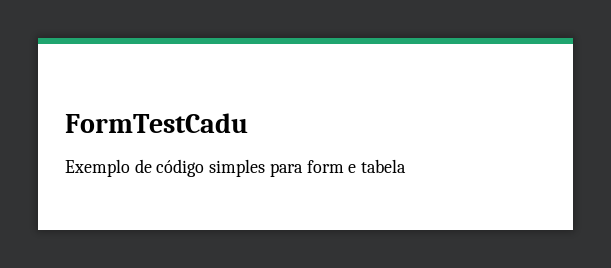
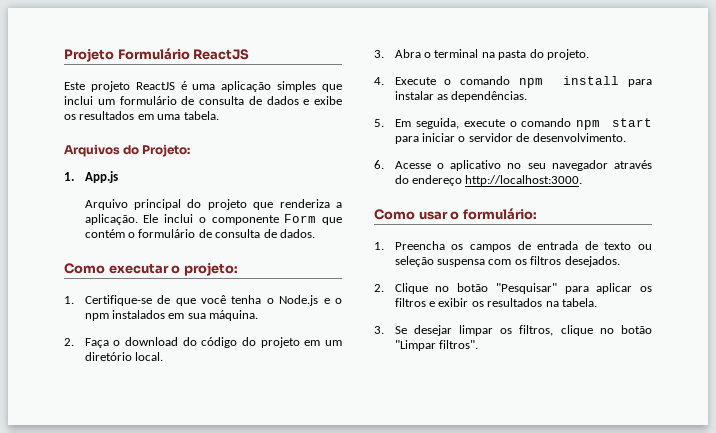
- FormTestCadu
- Exemplo de código simples para form e tabela
+ Projeto Formulário ReactJS
+ Este projeto ReactJS é uma aplicação simples que inclui um formulário de consulta de dados e exibe os resultados em uma tabela.
+ Arquivos do Projeto:
+ 1. App.js
+ Arquivo principal do projeto que renderiza a aplicação. Ele inclui o componente Form que contém o formulário de consulta de dados.
+ Como executar o projeto:
+ 1. Certifique-se de que você tenha o Node.js e o npm instalados em sua máquina.
+ 2. Faça o download do código do projeto em um diretório local.
+ 3. Abra o terminal na pasta do projeto.
+ 4. Execute o comando npm install para instalar as dependências.
+ 5. Em seguida, execute o comando npm start para iniciar o servidor de desenvolvimento.
+ 6. Acesse o aplicativo no seu navegador através do endereço http://localhost:3000.
+ Como usar o formulário:
+ 1. Preencha os campos de entrada de texto ou seleção suspensa com os filtros desejados.
+ 2. Clique no botão "Pesquisar" para aplicar os filtros e exibir os resultados na tabela.
+ 3. Se desejar limpar os filtros, clique no botão "Limpar filtros".

